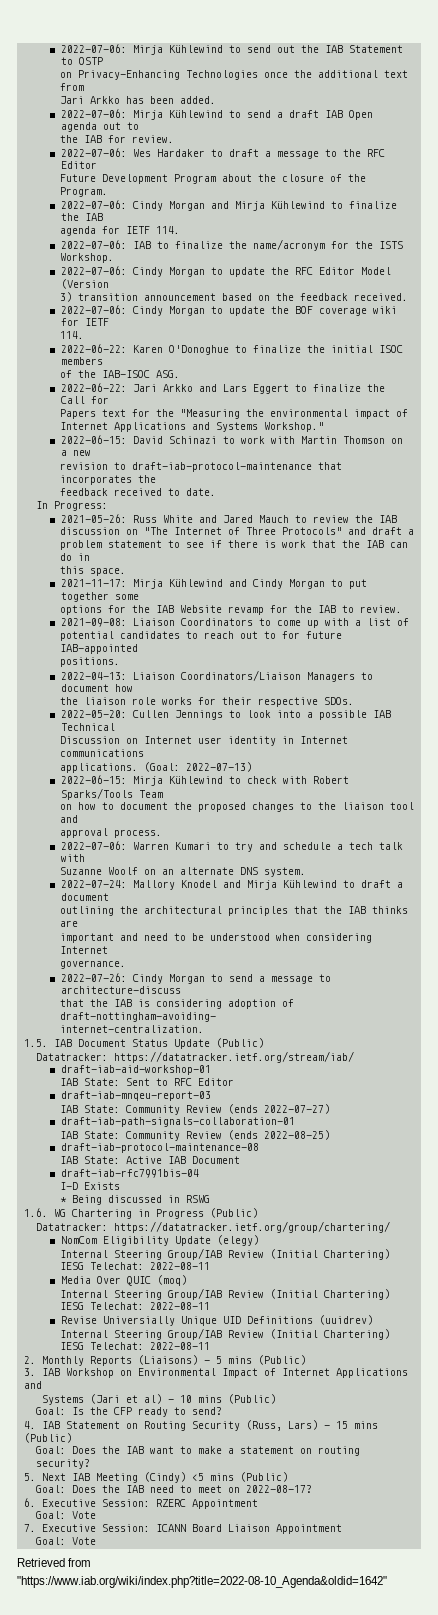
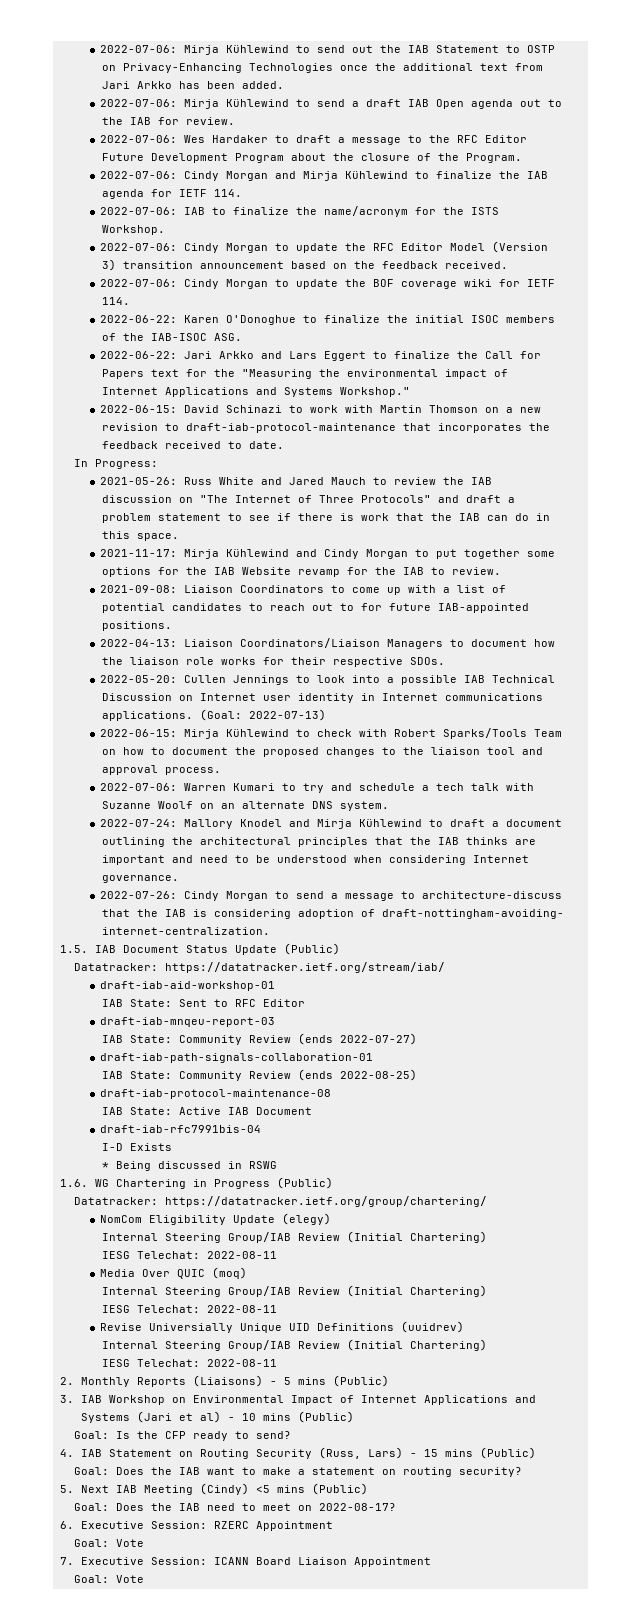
- Retrieved from "https://www.iab.org/wiki/index.php?title=2022-08-10_Agenda&oldid=1642"

